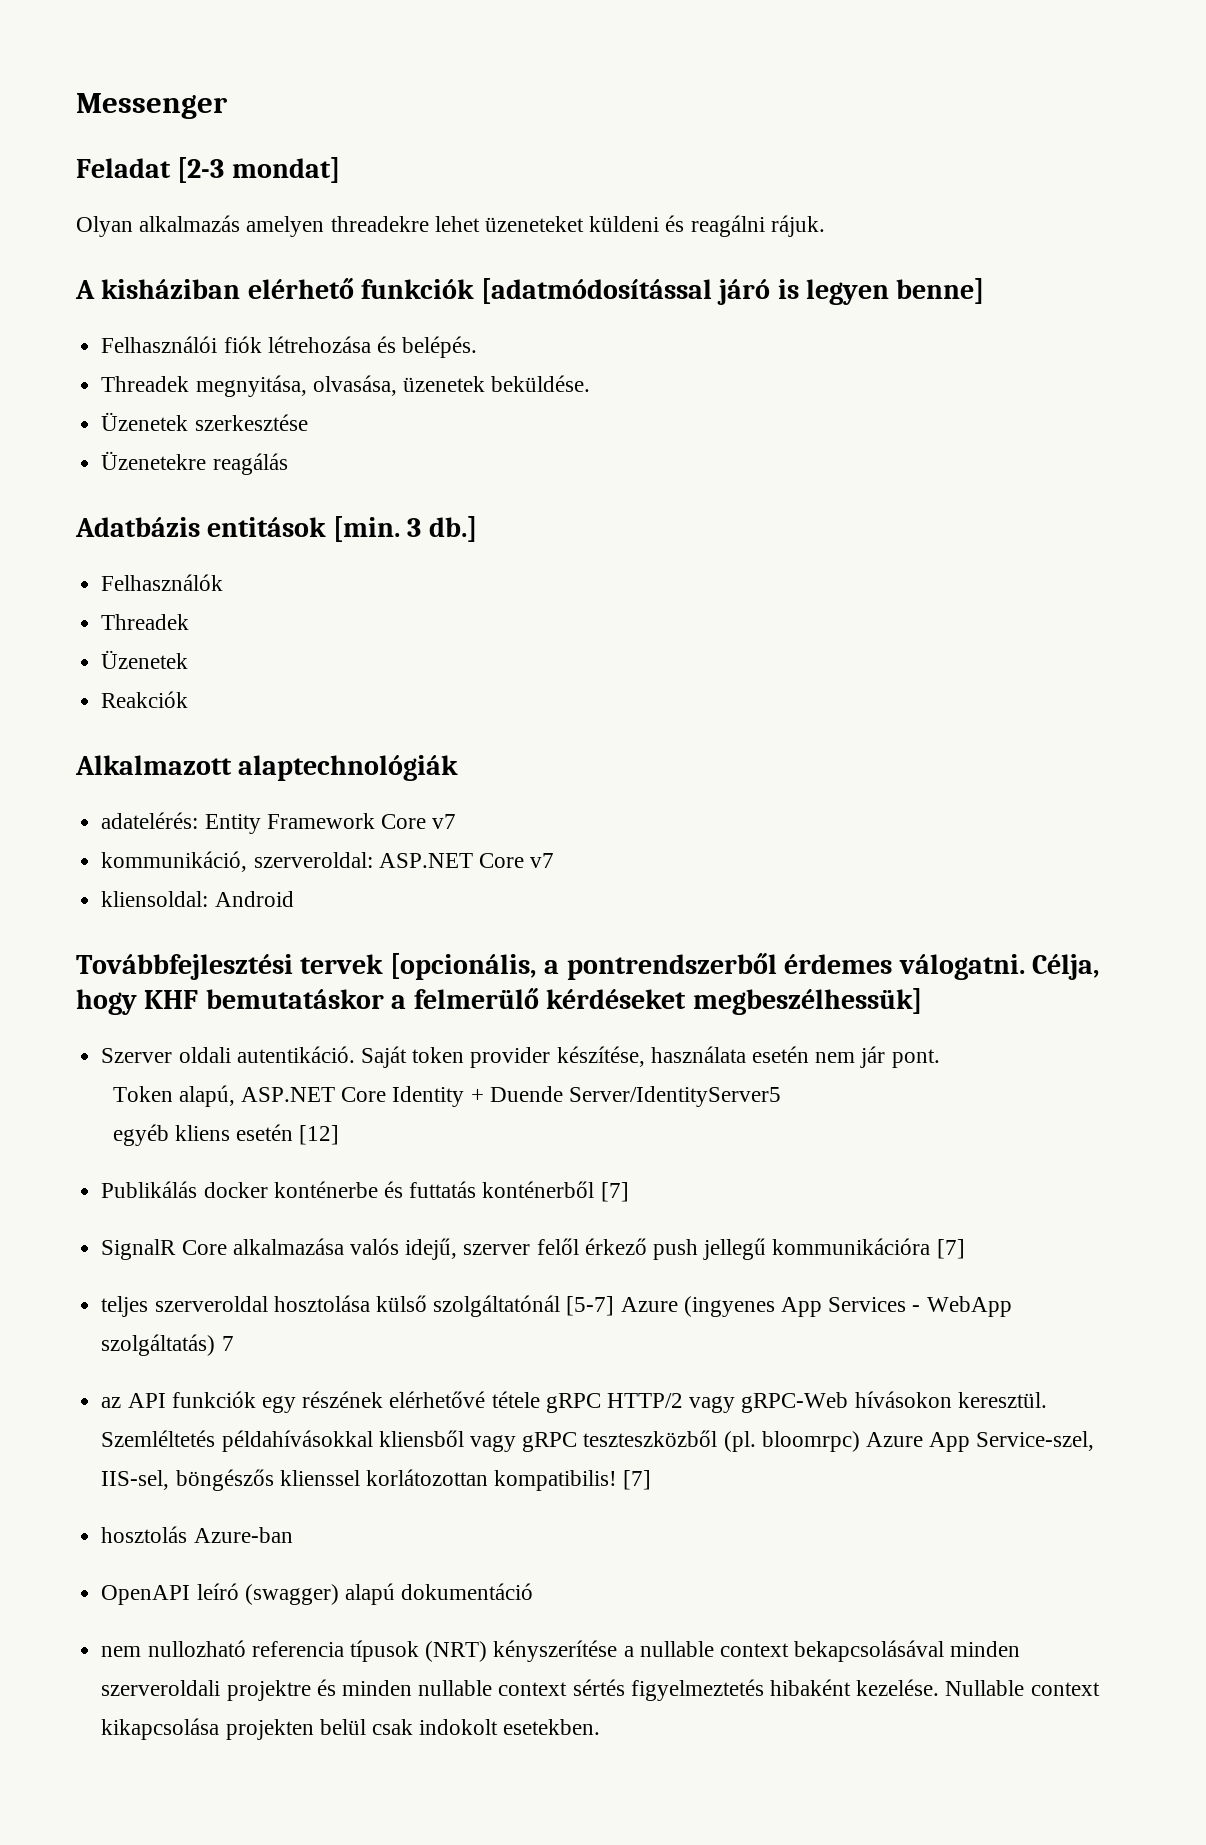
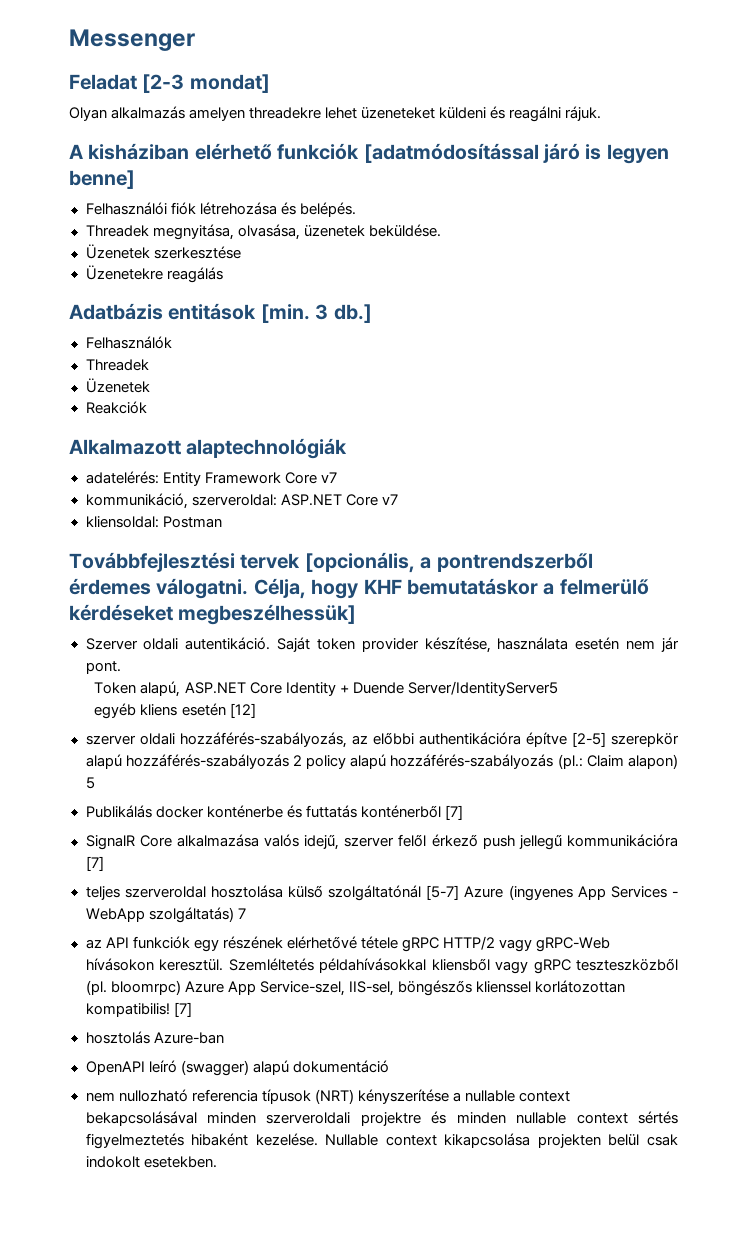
- kliensoldal: Android
+ kliensoldal: Postman
+ szerver oldali hozzáférés-szabályozás, az előbbi authentikációra építve [2-5] szerepkör alapú hozzáférés-szabályozás 2 policy alapú hozzáférés-szabályozás (pl.: Claim alapon) 5

